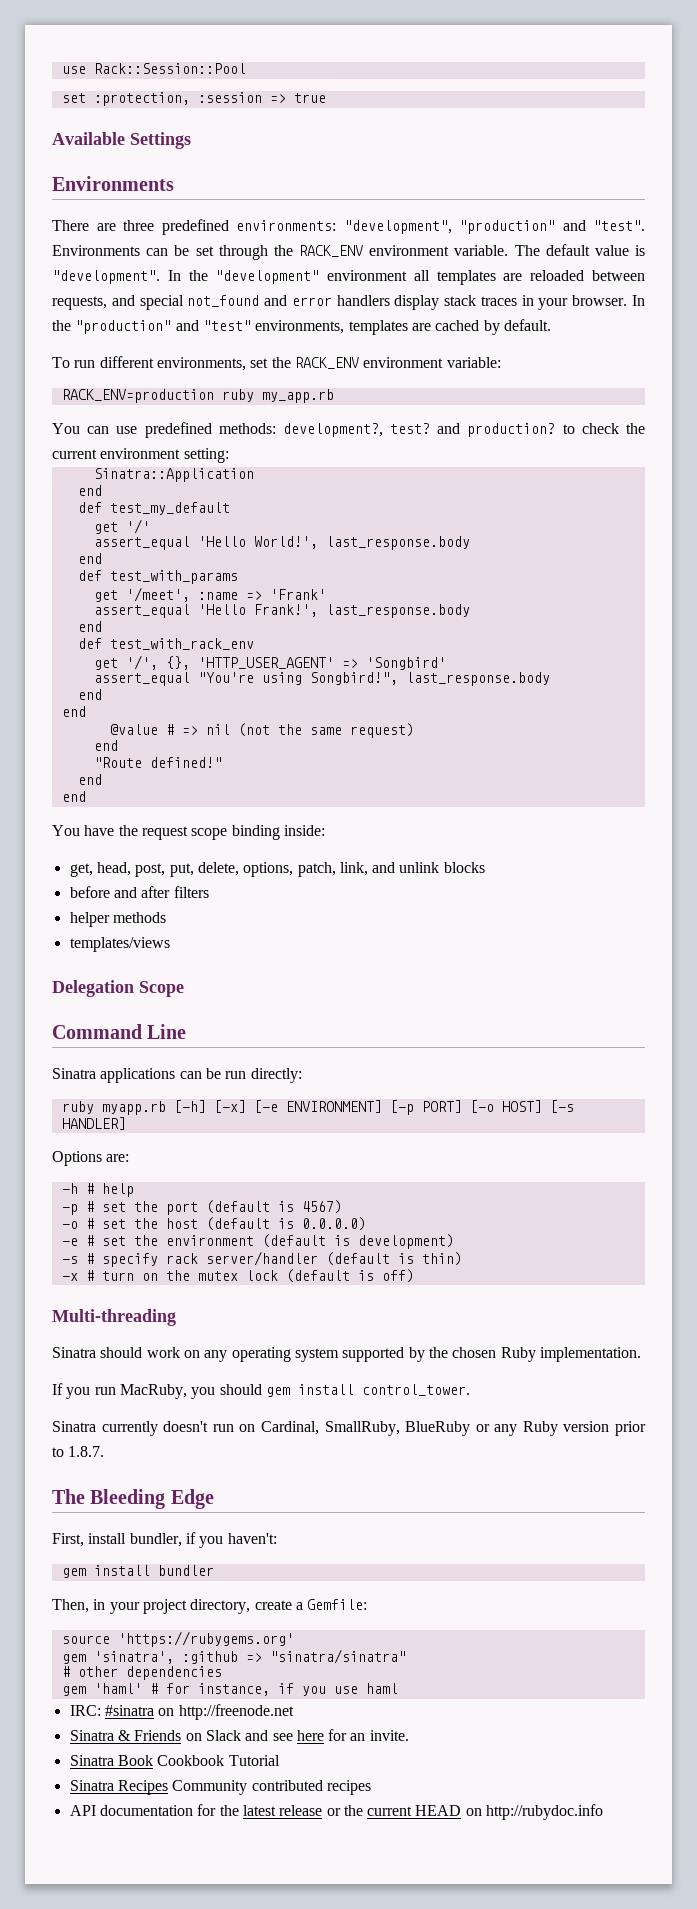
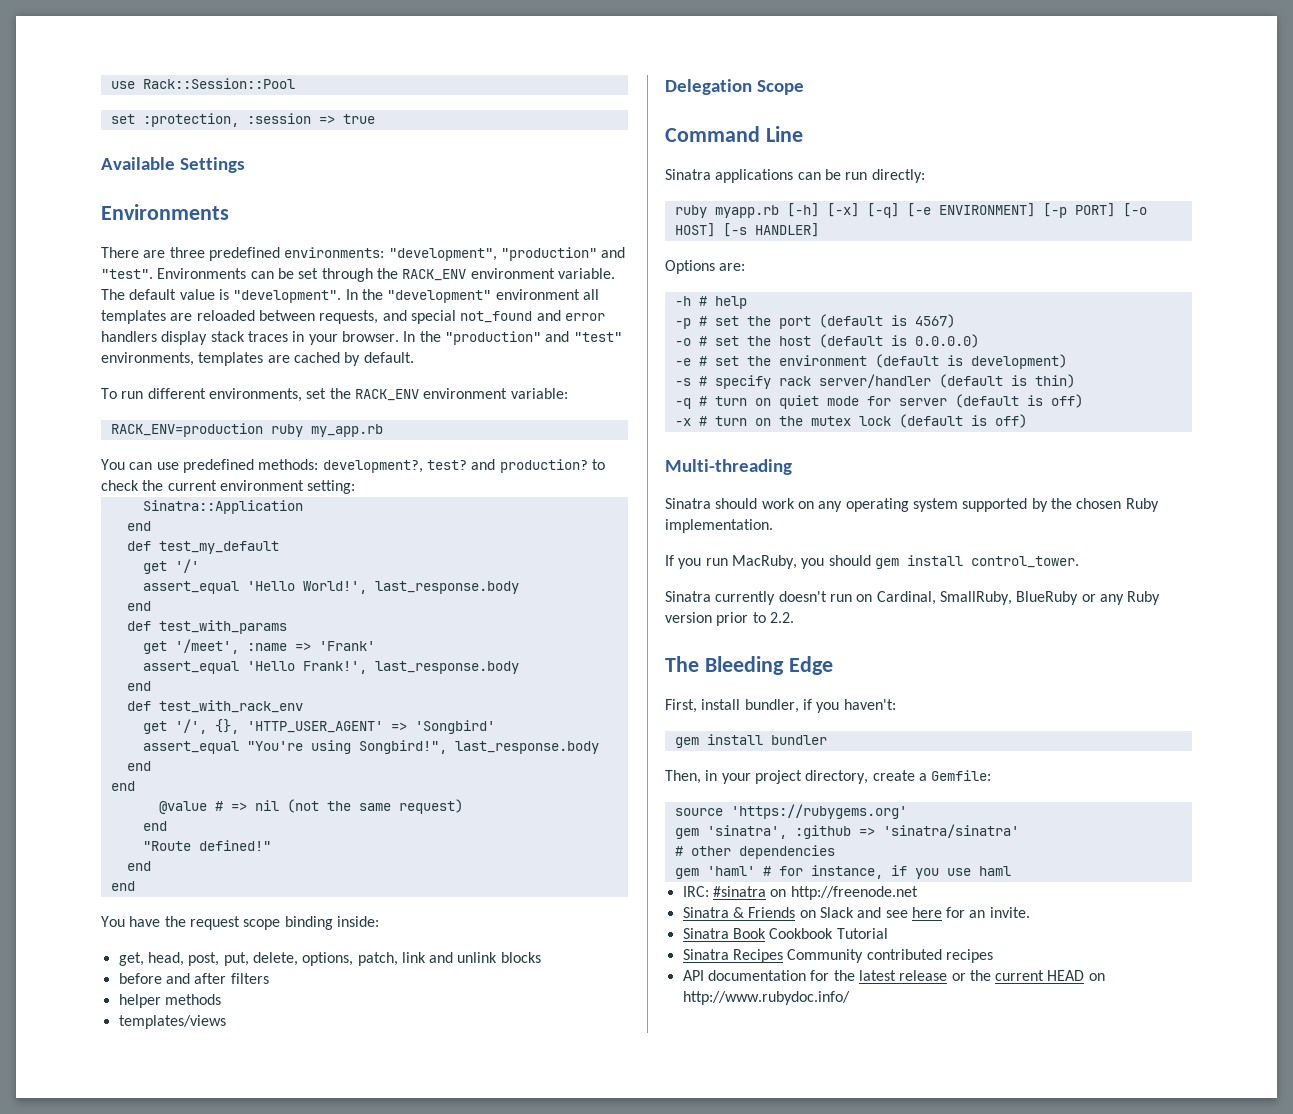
- get, head, post, put, delete, options, patch, link, and unlink blocks
+ get, head, post, put, delete, options, patch, link and unlink blocks
- ruby myapp.rb [-h] [-x] [-e ENVIRONMENT] [-p PORT] [-o HOST] [-s HANDLER]
+ ruby myapp.rb [-h] [-x] [-q] [-e ENVIRONMENT] [-p PORT] [-o HOST] [-s HANDLER]
+ -q # turn on quiet mode for server (default is off)
- Sinatra currently doesn't run on Cardinal, SmallRuby, BlueRuby or any Ruby version prior to 1.8.7.
+ Sinatra currently doesn't run on Cardinal, SmallRuby, BlueRuby or any Ruby version prior to 2.2.
- gem 'sinatra', :github => "sinatra/sinatra"
+ gem 'sinatra', :github => 'sinatra/sinatra'
- API documentation for the latest release or the current HEAD on http://rubydoc.info
+ API documentation for the latest release or the current HEAD on http://www.rubydoc.info/

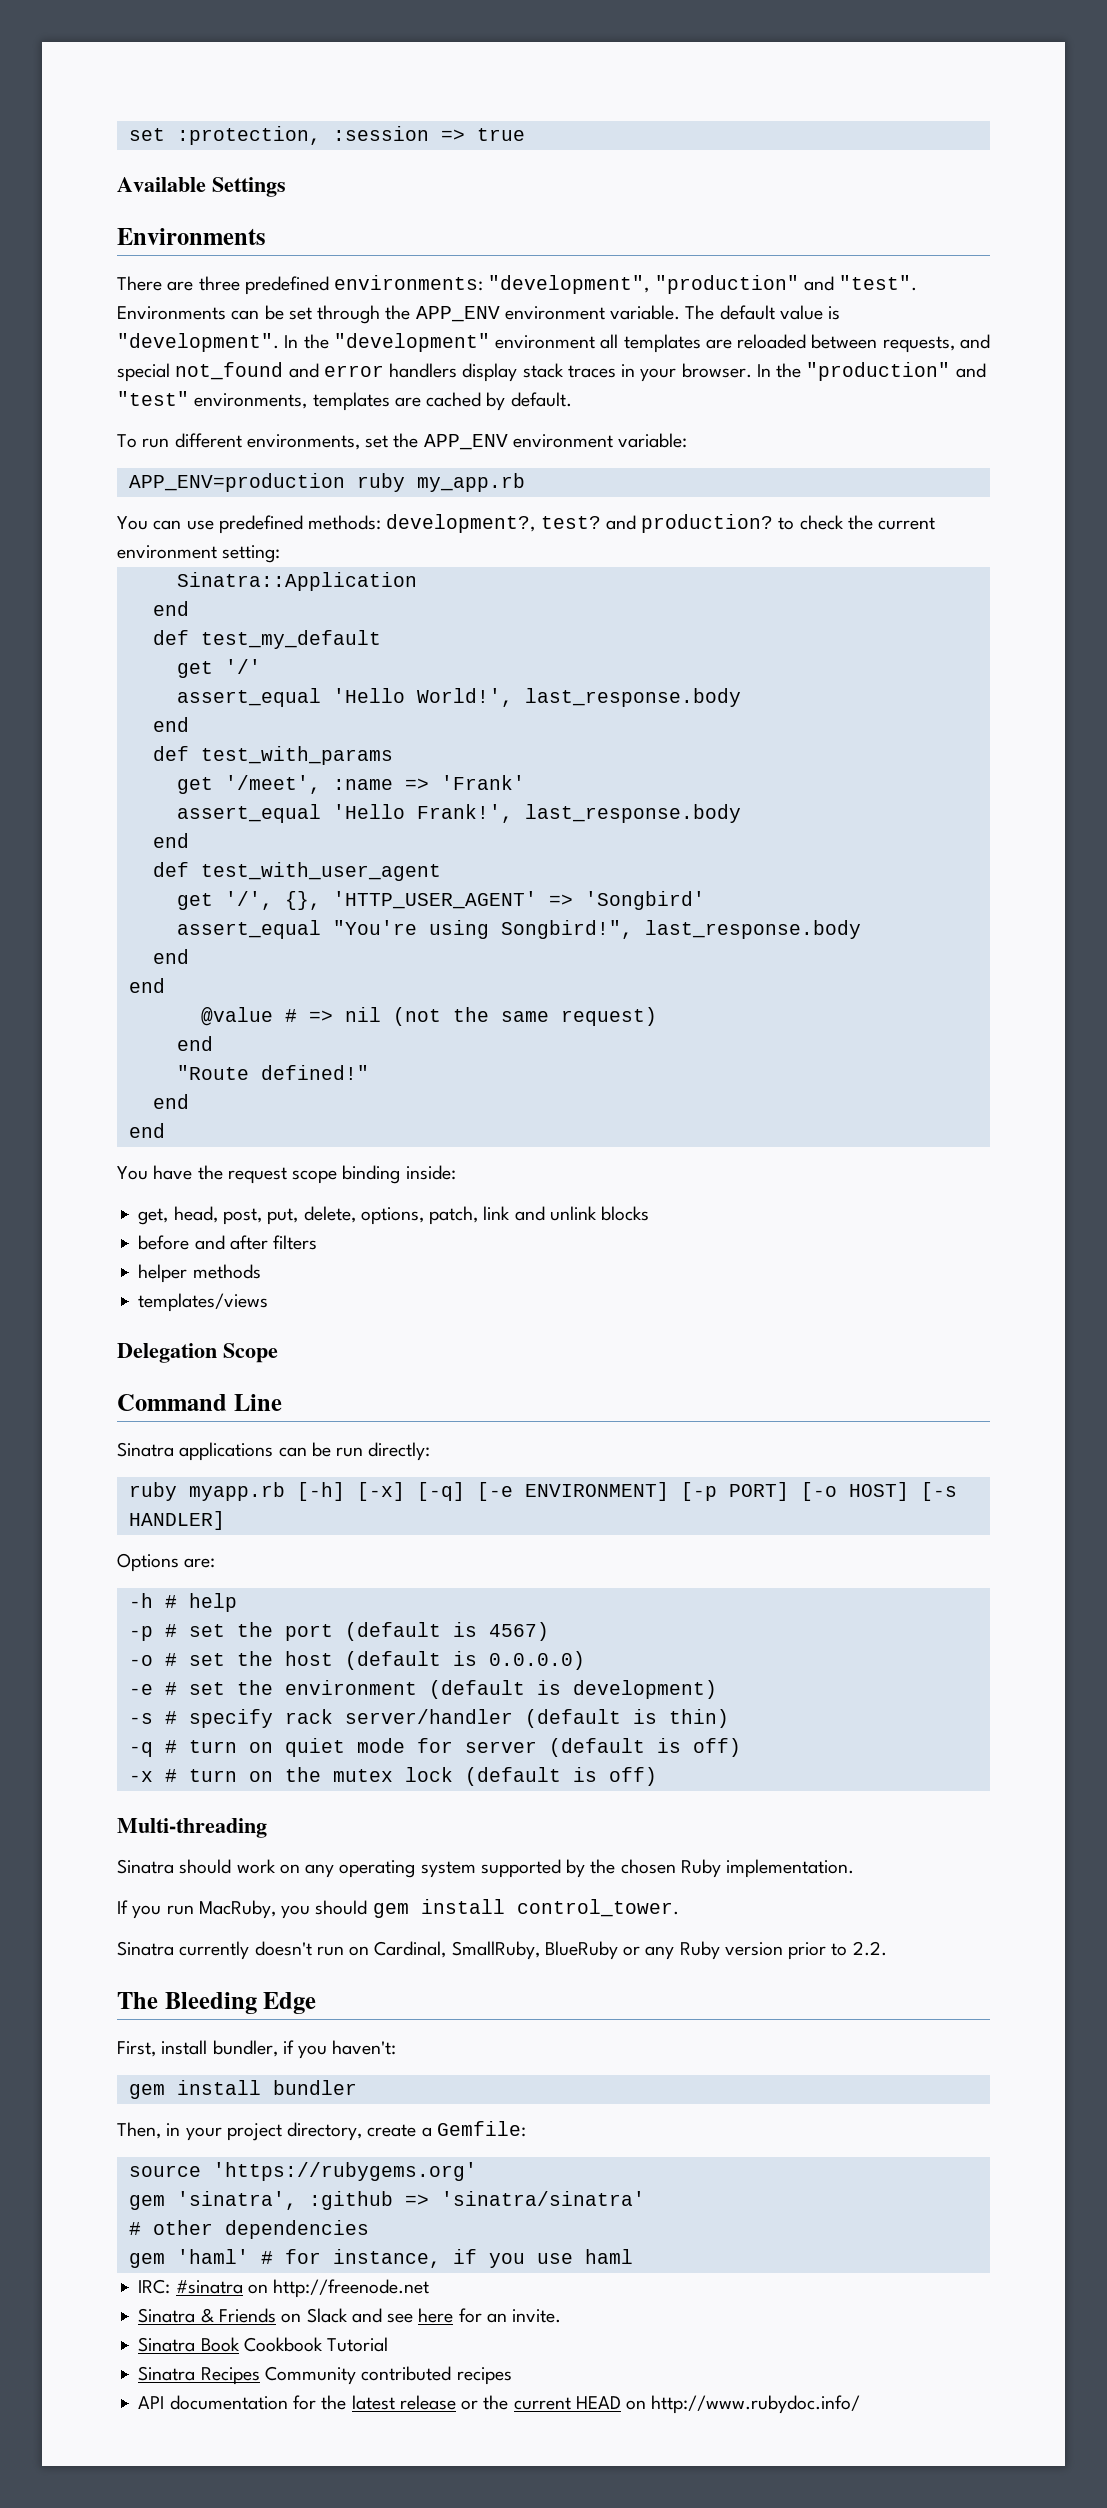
- use Rack::Session::Pool
- Environments can be set through the RACK_ENV environment variable.
+ Environments can be set through the APP_ENV environment variable.
- To run different environments, set the RACK_ENV environment variable:
+ To run different environments, set the APP_ENV environment variable:
- RACK_ENV=production ruby my_app.rb
+ APP_ENV=production ruby my_app.rb
- def test_with_rack_env
+ def test_with_user_agent

